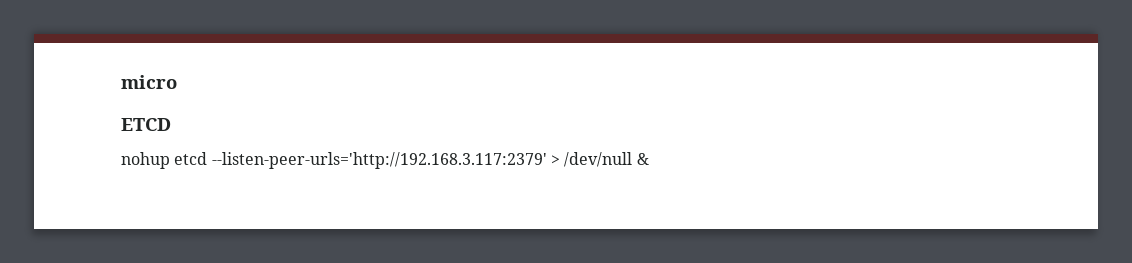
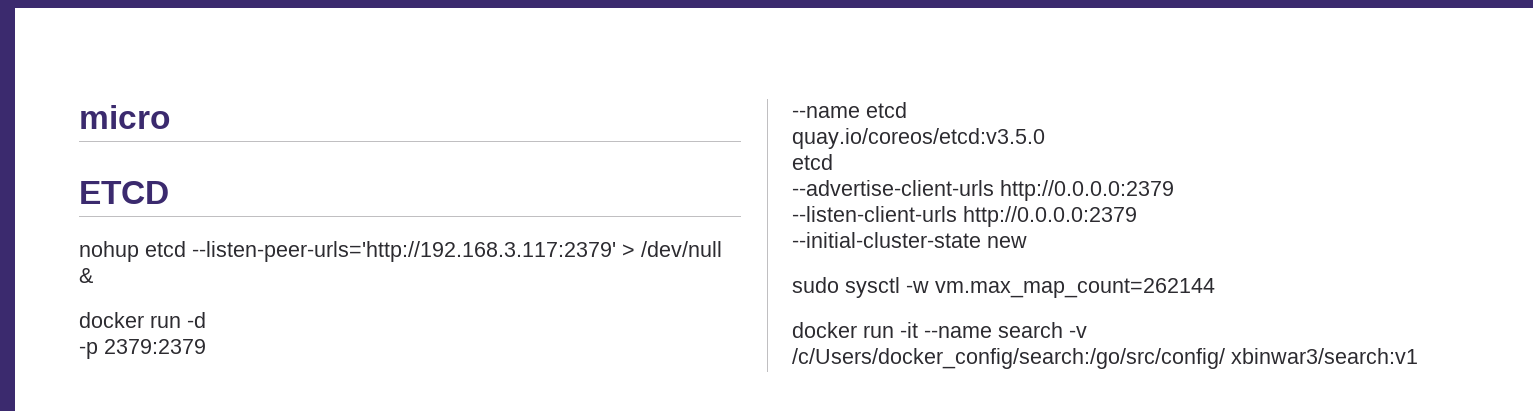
+ docker run -d
+ -p 2379:2379
+ --name etcd
+ quay.io/coreos/etcd:v3.5.0
+ etcd
+ --advertise-client-urls http://0.0.0.0:2379
+ --listen-client-urls http://0.0.0.0:2379
+ --initial-cluster-state new
+ sudo sysctl -w vm.max_map_count=262144
+ docker run -it --name search -v /c/Users/docker_config/search:/go/src/config/ xbinwar3/search:v1

